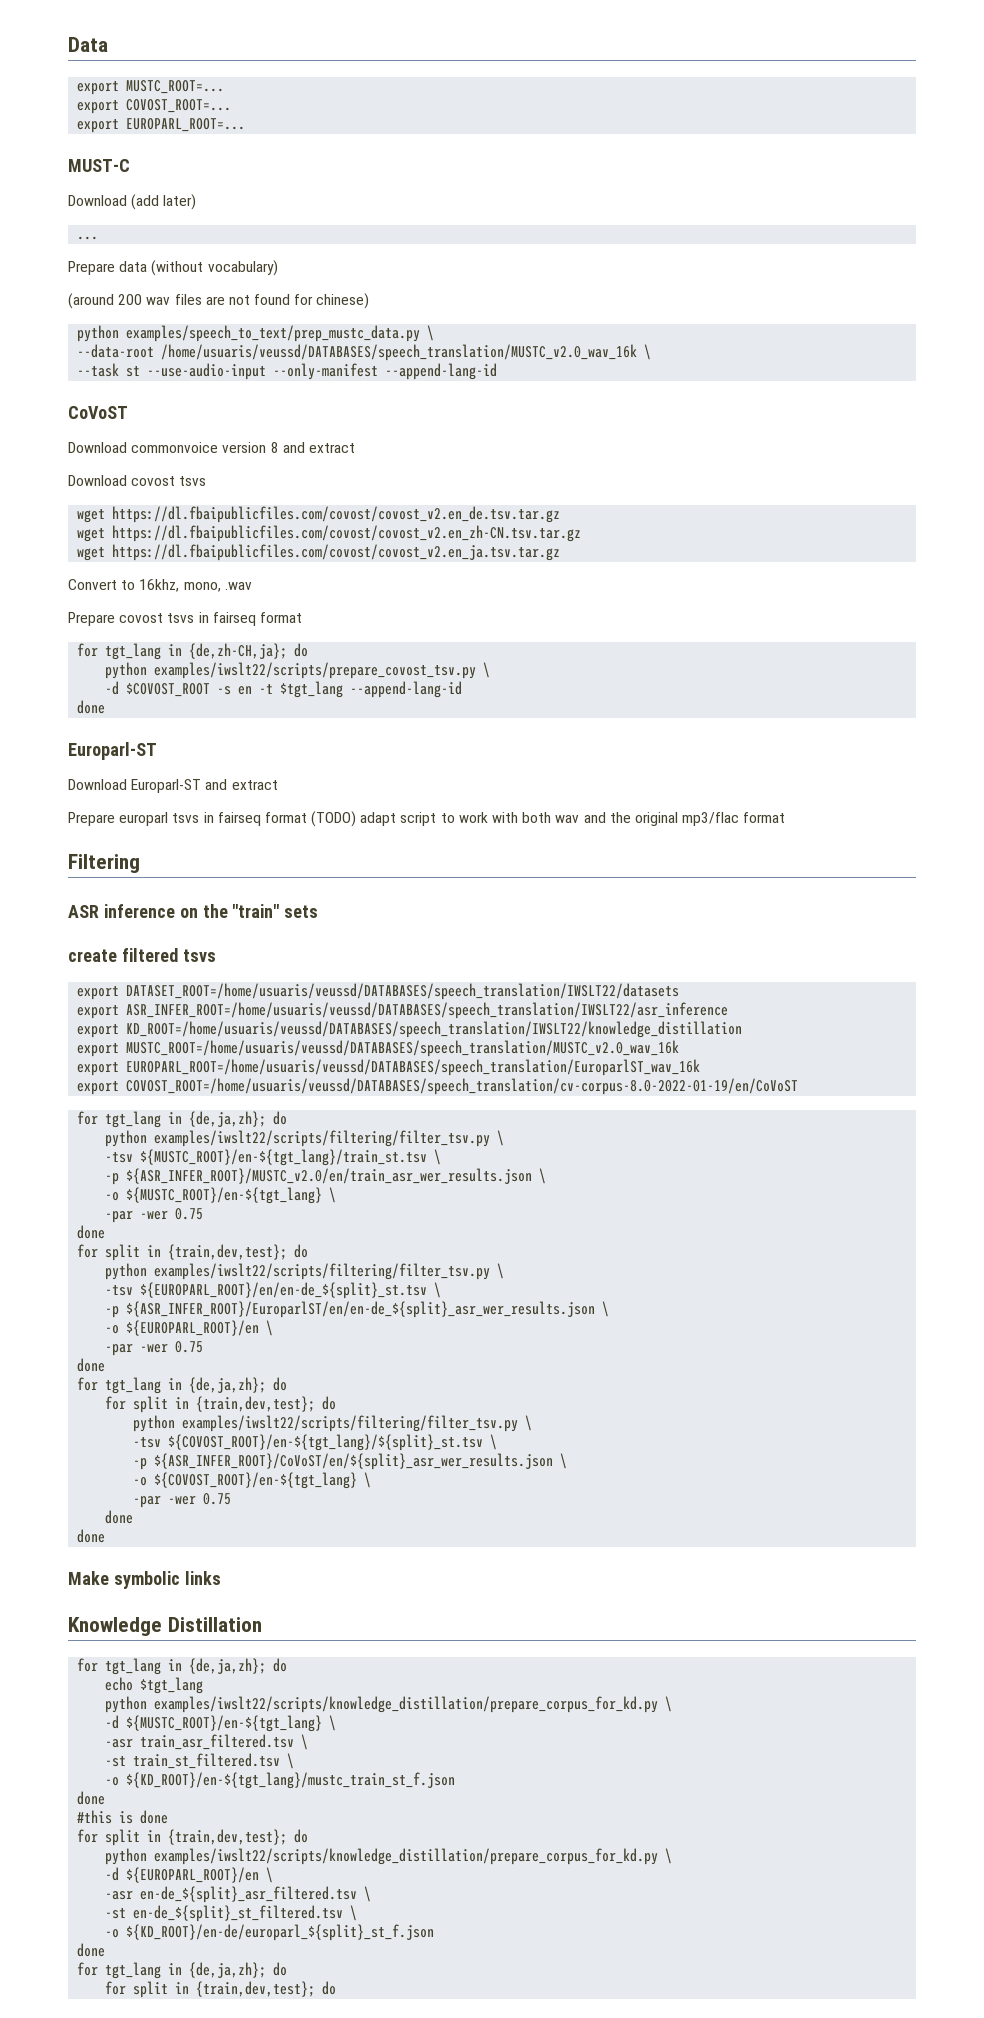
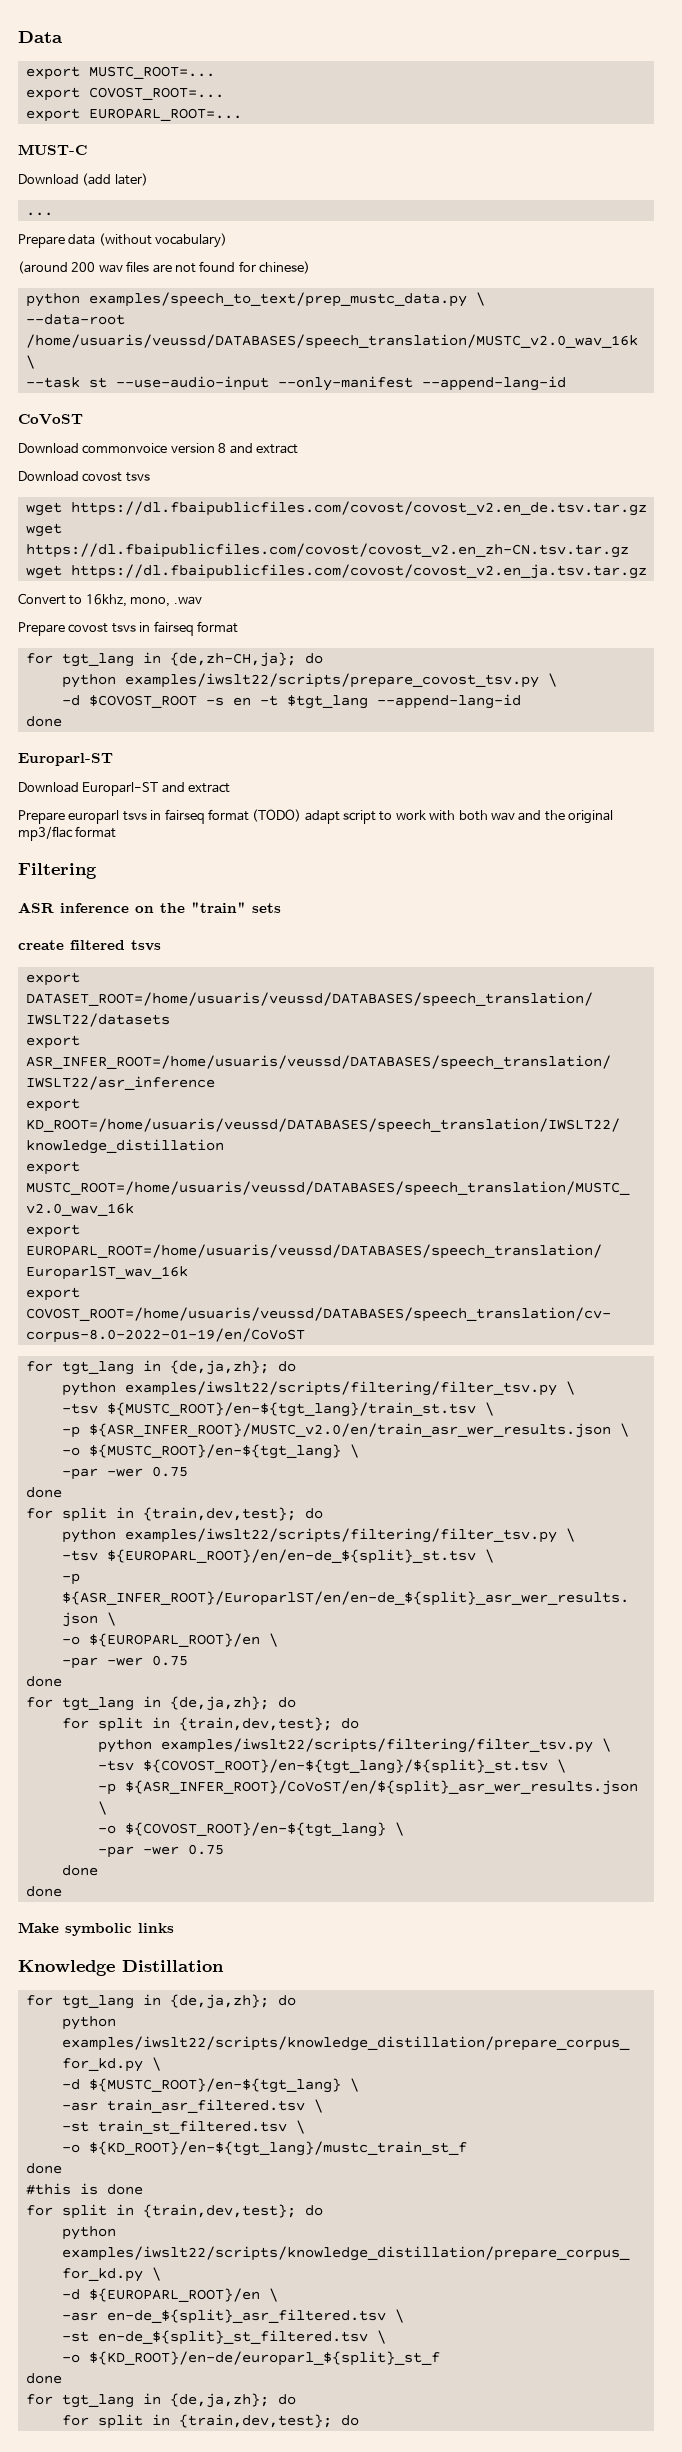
- echo $tgt_lang
- -o ${KD_ROOT}/en-${tgt_lang}/mustc_train_st_f.json
+ -o ${KD_ROOT}/en-${tgt_lang}/mustc_train_st_f
- -o ${KD_ROOT}/en-de/europarl_${split}_st_f.json
+ -o ${KD_ROOT}/en-de/europarl_${split}_st_f

